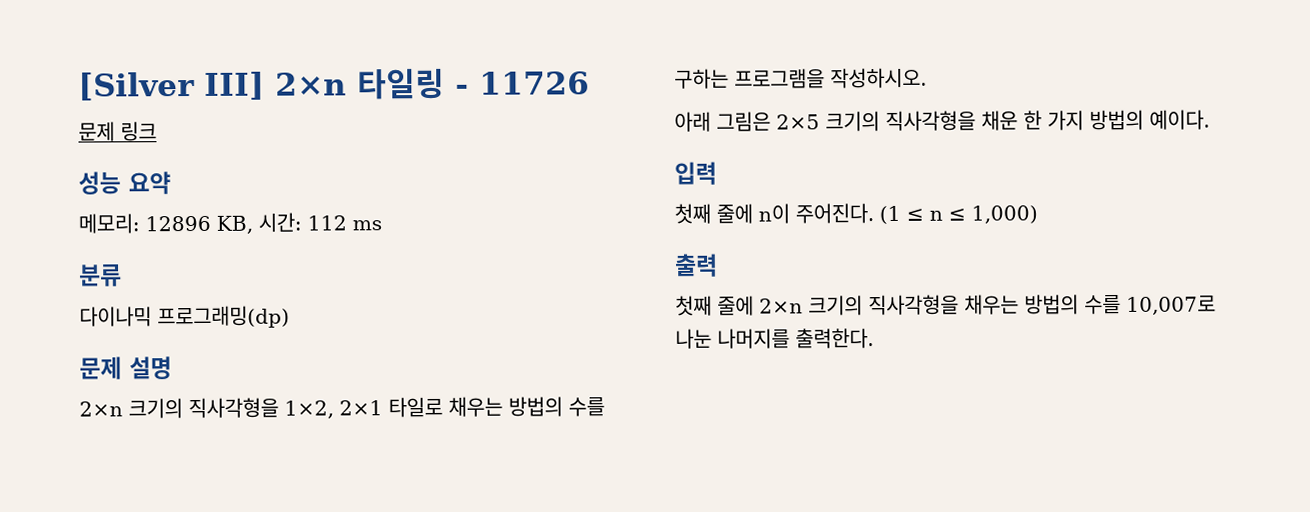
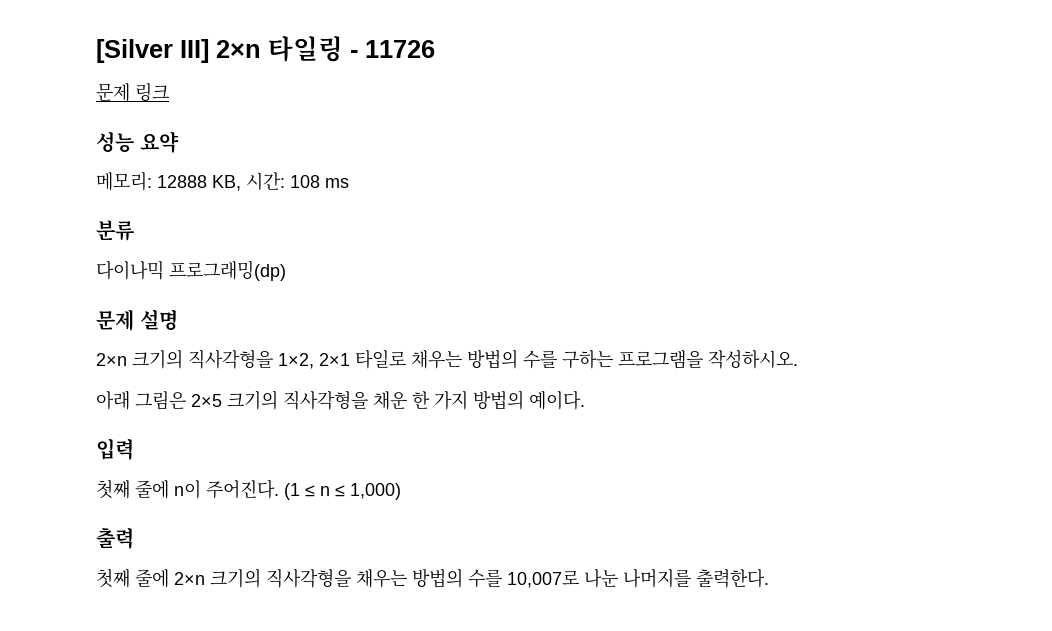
- 메모리: 12896 KB, 시간: 112 ms
+ 메모리: 12888 KB, 시간: 108 ms

